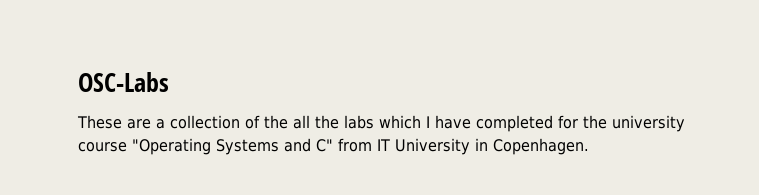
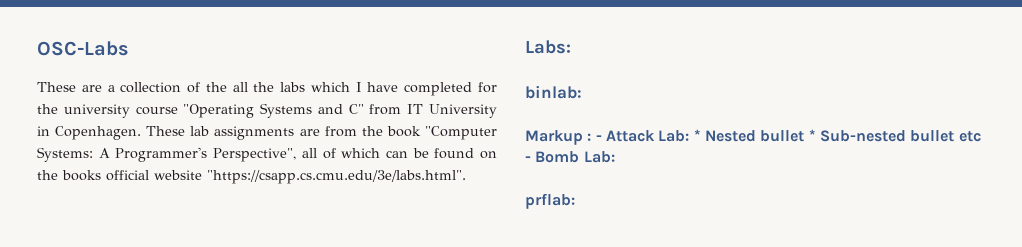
+ These lab assignments are from the book "Computer Systems: A Programmer's Perspective", all of which can be found on the books official website "https://csapp.cs.cmu.edu/3e/labs.html".
+ Labs:
+ binlab:
+ Markup : - Attack Lab: * Nested bullet * Sub-nested bullet etc - Bomb Lab:
+ prflab:

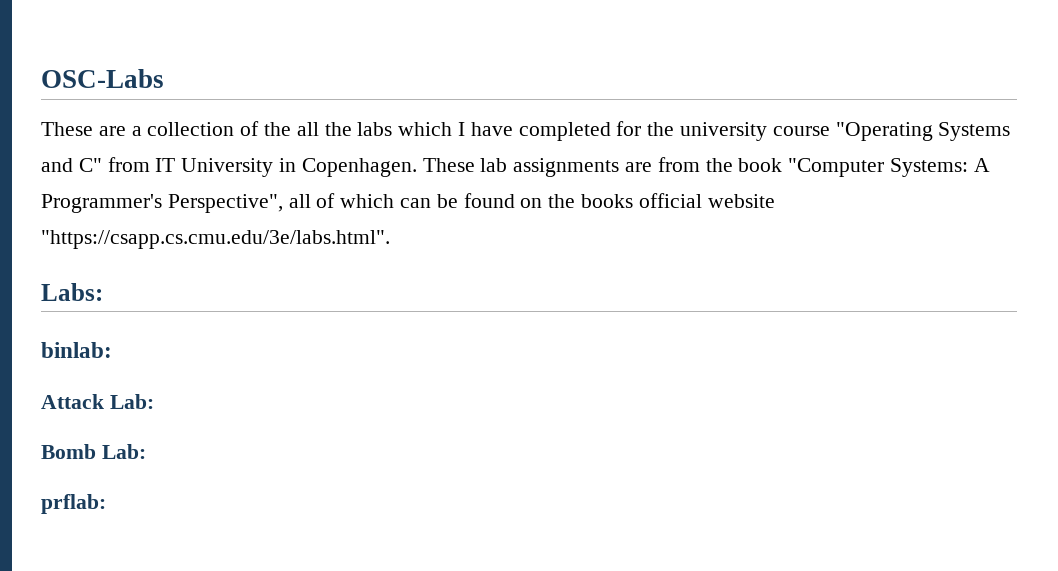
- Markup : - Attack Lab: * Nested bullet * Sub-nested bullet etc - Bomb Lab:
+ Attack Lab:
+ Bomb Lab:

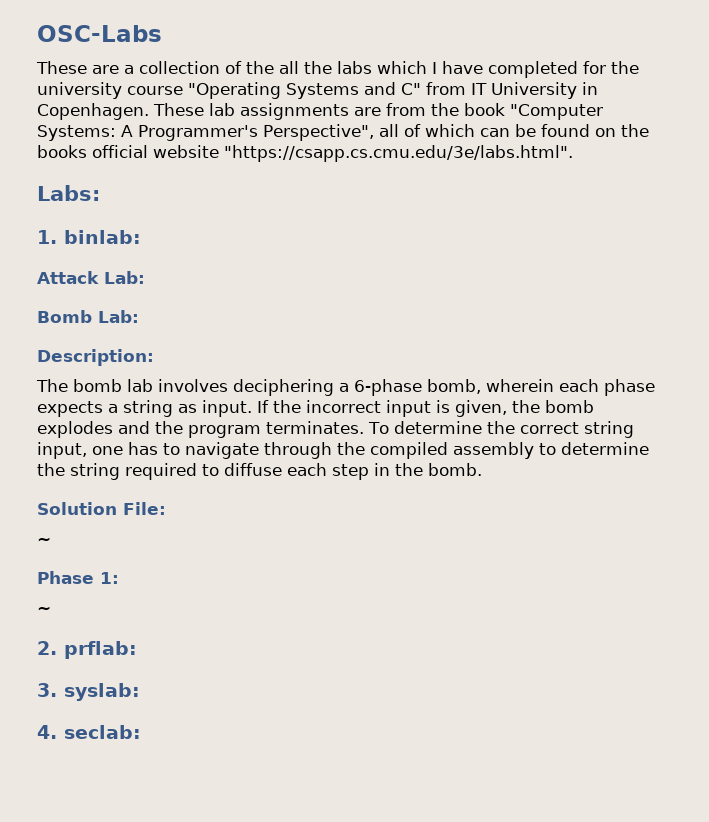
- binlab:
+ 1. binlab:
- prflab:
+ Description:
+ The bomb lab involves deciphering a 6-phase bomb, wherein each phase expects a string as input. If the incorrect input is given, the bomb explodes and the program terminates. To determine the correct string input, one has to navigate through the compiled assembly to determine the string required to diffuse each step in the bomb.
+ Solution File:
+ ~
+ Phase 1:
+ ~
+ 2. prflab:
+ 3. syslab:
+ 4. seclab:

